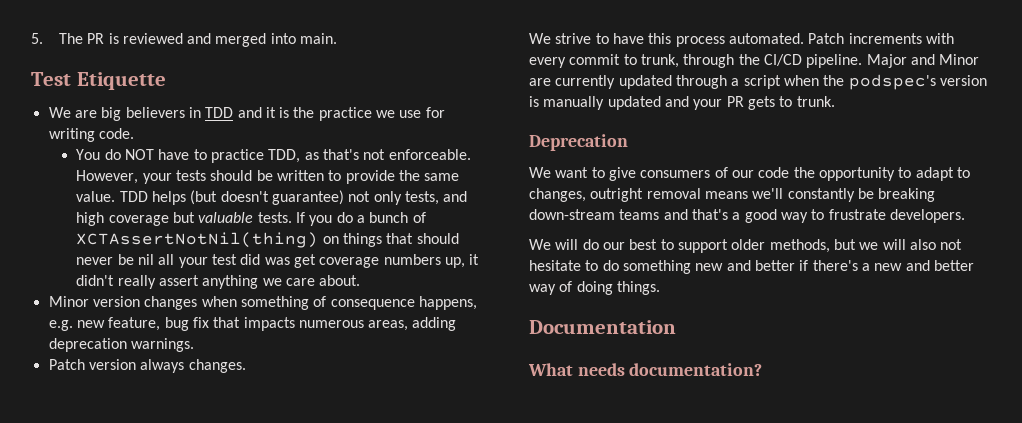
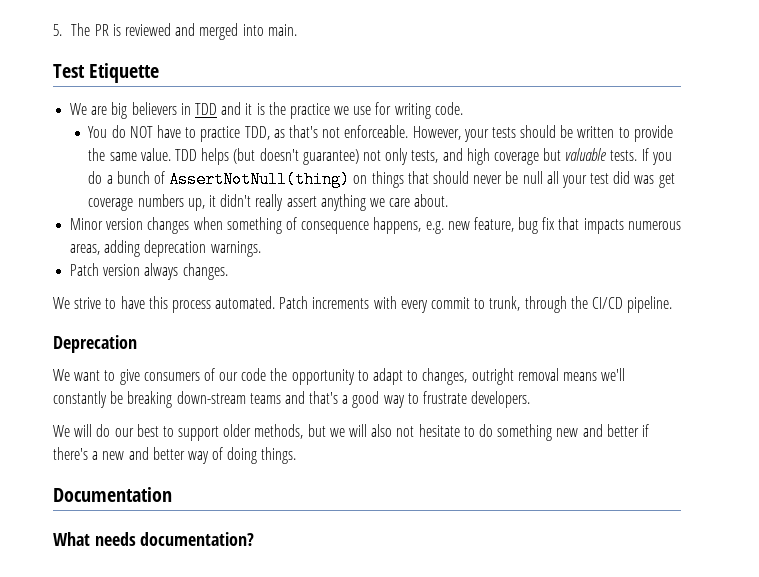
- If you do a bunch of XCTAssertNotNil(thing) on things that should never be nil all your test did was get coverage numbers up, it didn't really assert anything we care about.
+ If you do a bunch of AssertNotNull(thing) on things that should never be null all your test did was get coverage numbers up, it didn't really assert anything we care about.
- Major and Minor are currently updated through a script when the podspec's version is manually updated and your PR gets to trunk.

